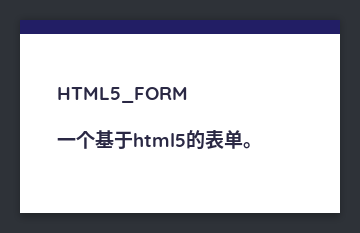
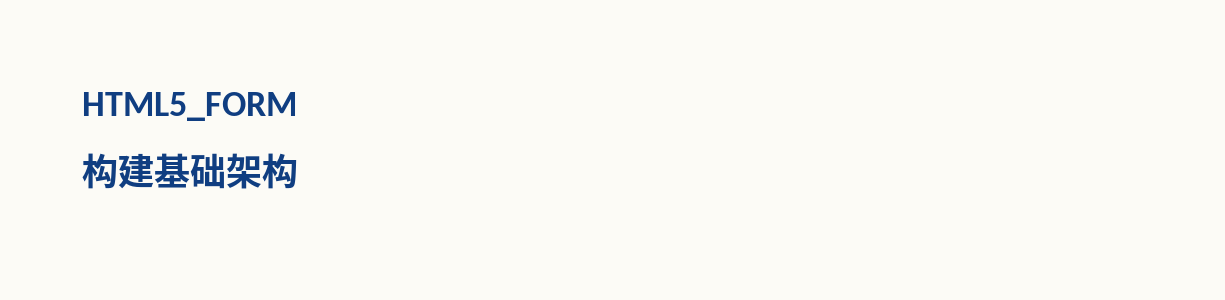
- 一个基于html5的表单。
+ 构建基础架构

